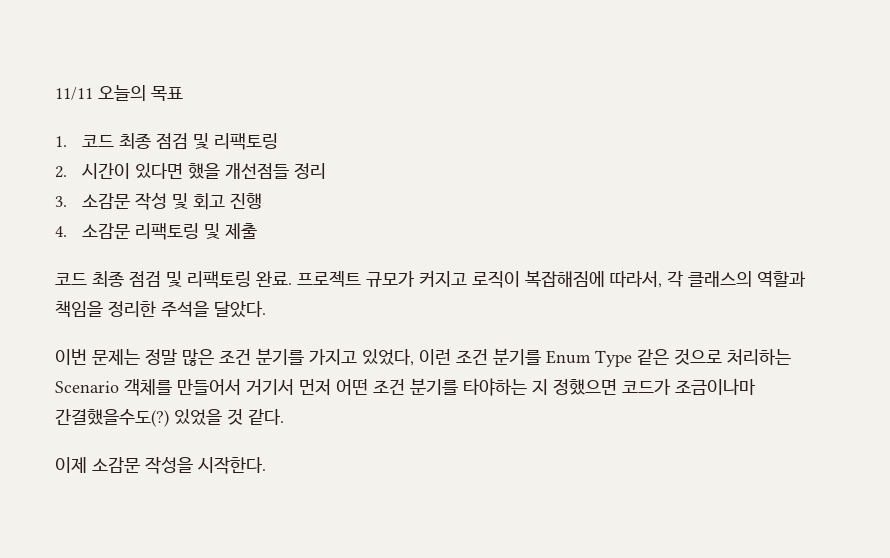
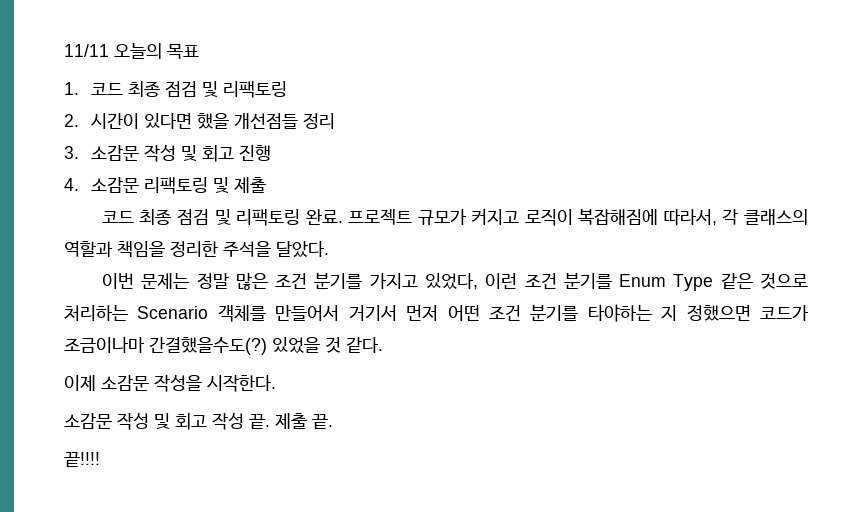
+ 소감문 작성 및 회고 작성 끝. 제출 끝.
+ 끝!!!!

